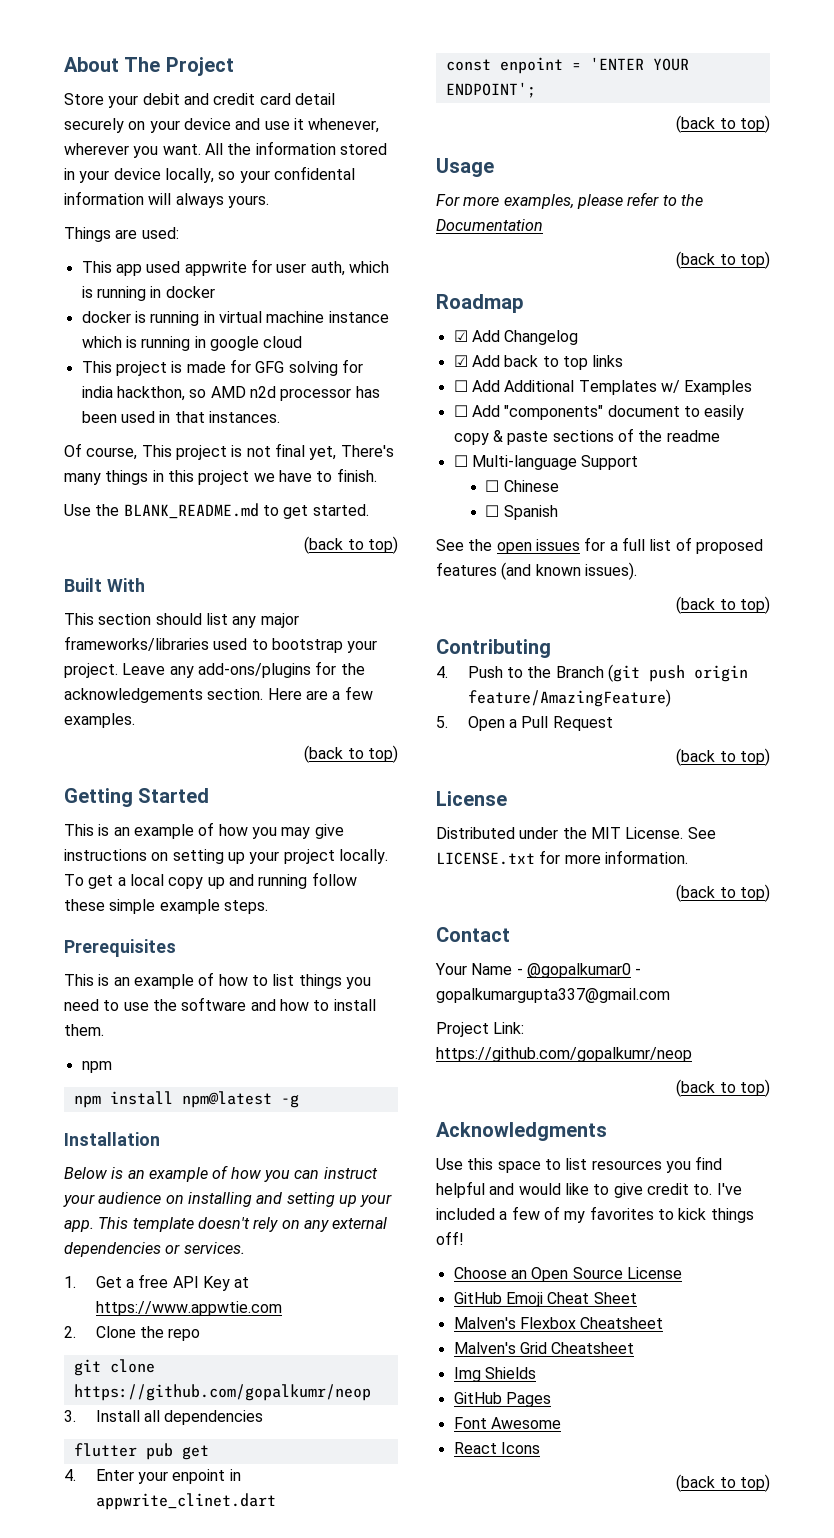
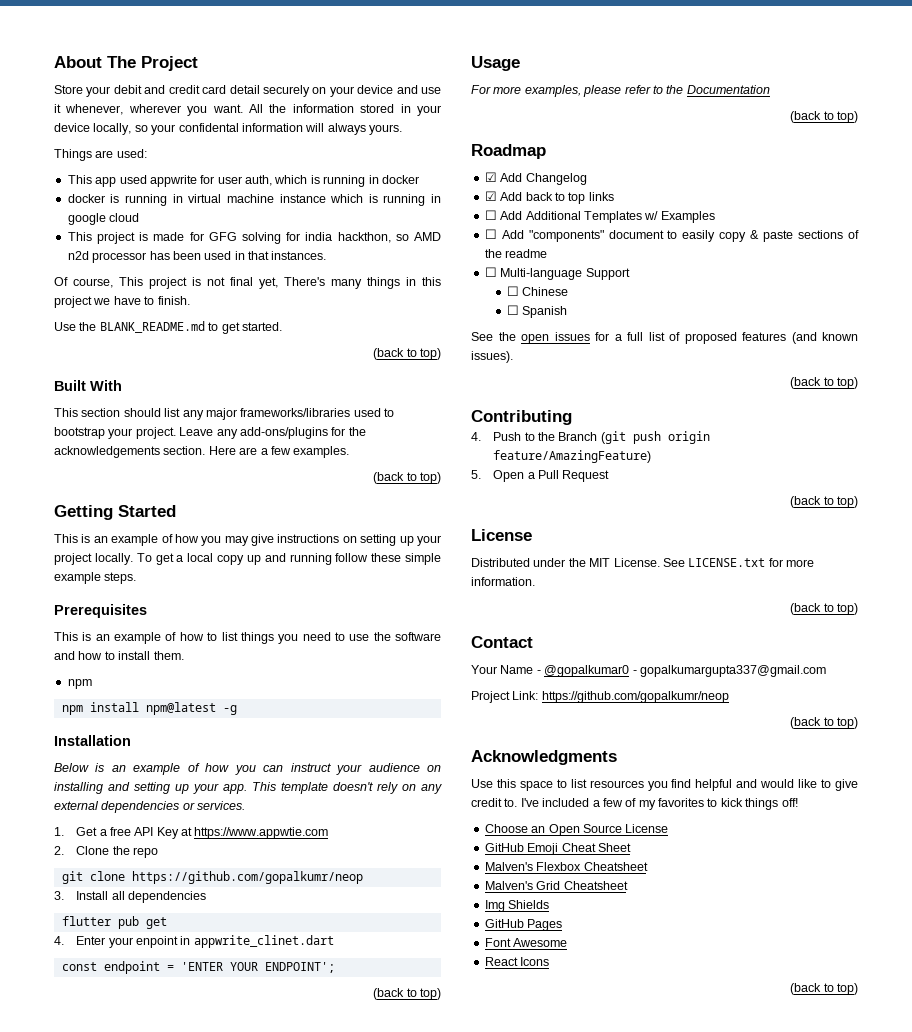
- const enpoint = 'ENTER YOUR ENDPOINT';
+ const endpoint = 'ENTER YOUR ENDPOINT';

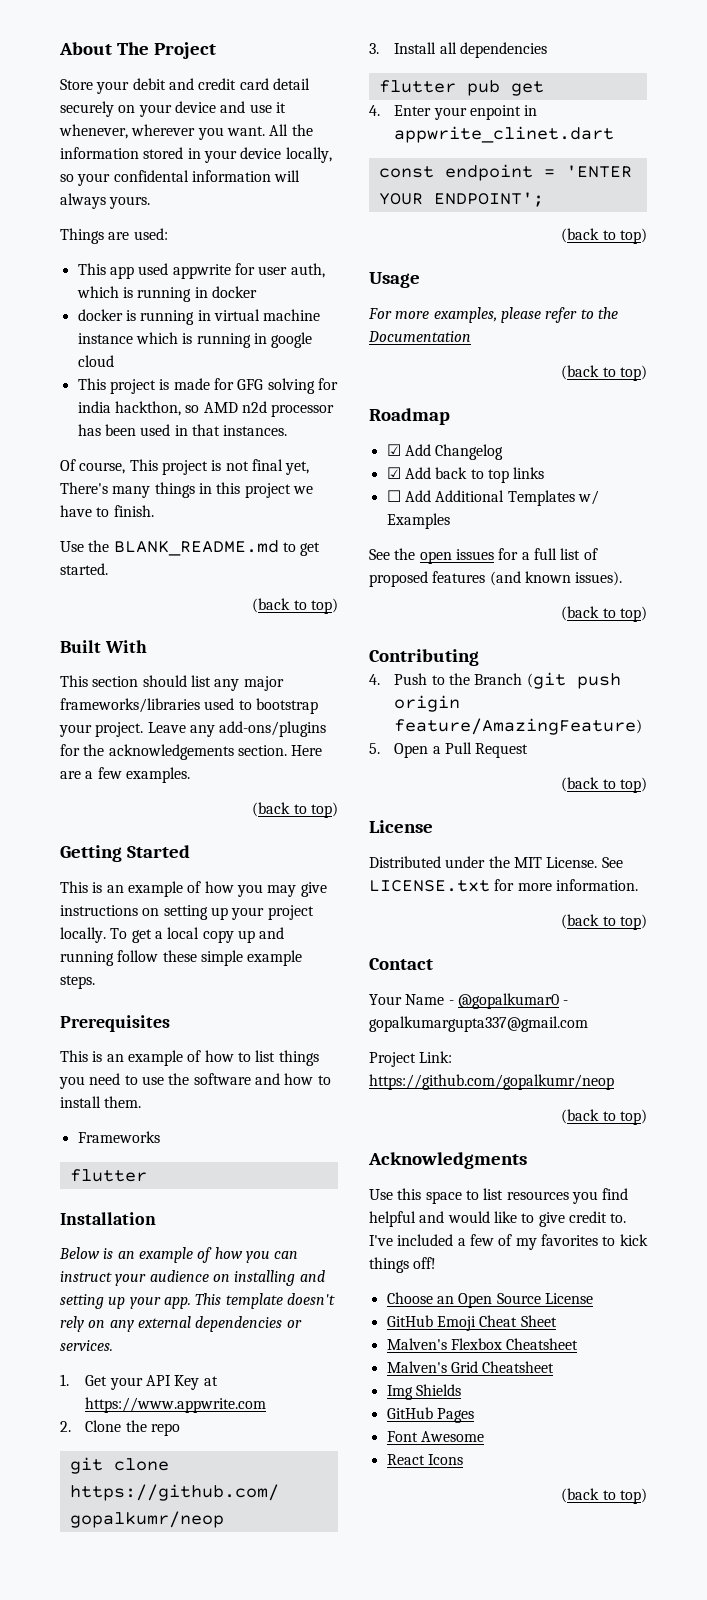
  This is an example of how to list things you need to use the software and how to install them.
- npm
- npm install npm@latest -g
+ Frameworks
+ flutter
- 1. Get a free API Key at https://www.appwtie.com
+ 1. Get your API Key at https://www.appwrite.com
- ☐ Add "components" document to easily copy & paste sections of the readme
- ☐ Multi-language Support
- ☐ Chinese
- ☐ Spanish

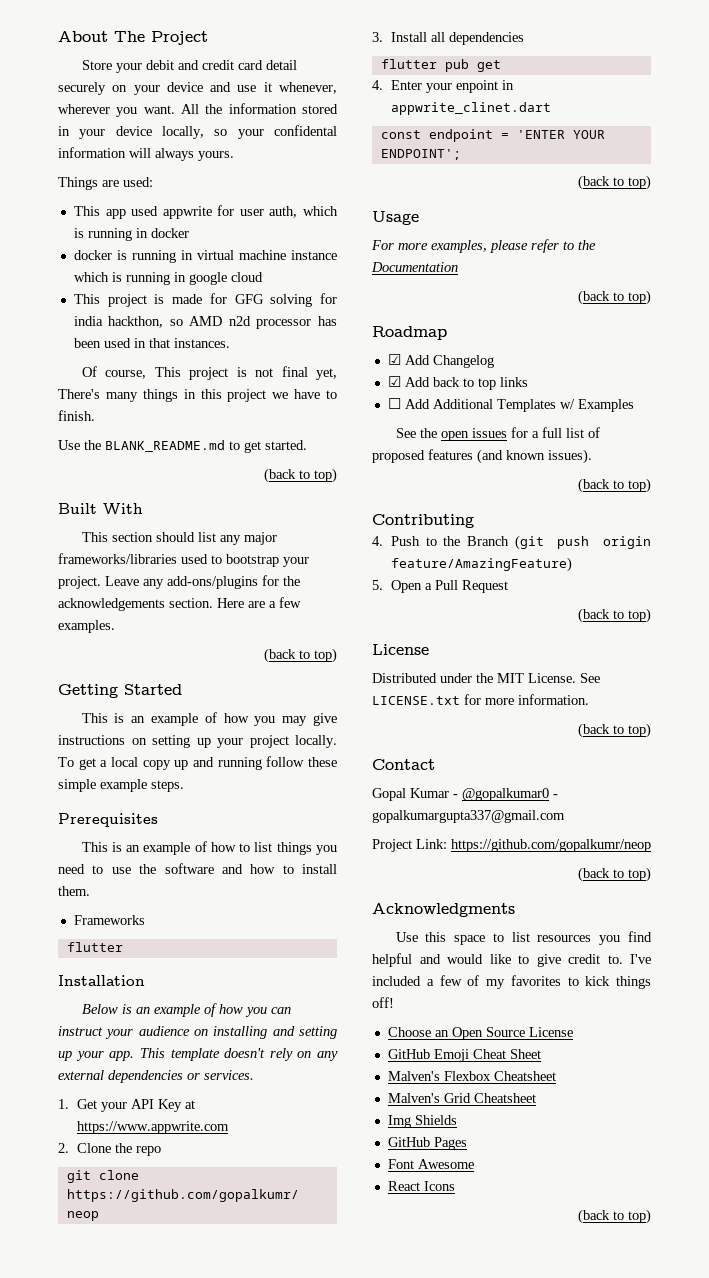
- Your Name - @gopalkumar0 - gopalkumargupta337@gmail.com
+ Gopal Kumar - @gopalkumar0 - gopalkumargupta337@gmail.com

